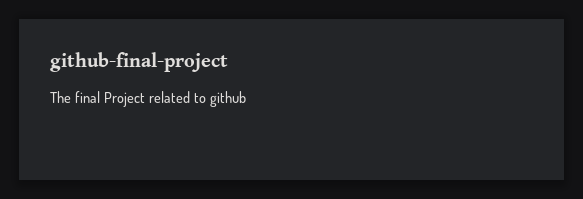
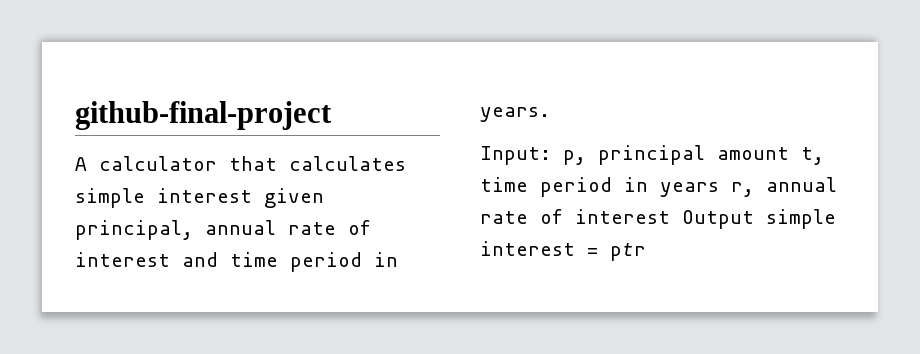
- The final Project related to github
+ A calculator that calculates simple interest given principal, annual rate of interest and time period in years.
+ Input: p, principal amount t, time period in years r, annual rate of interest Output simple interest = ptr

